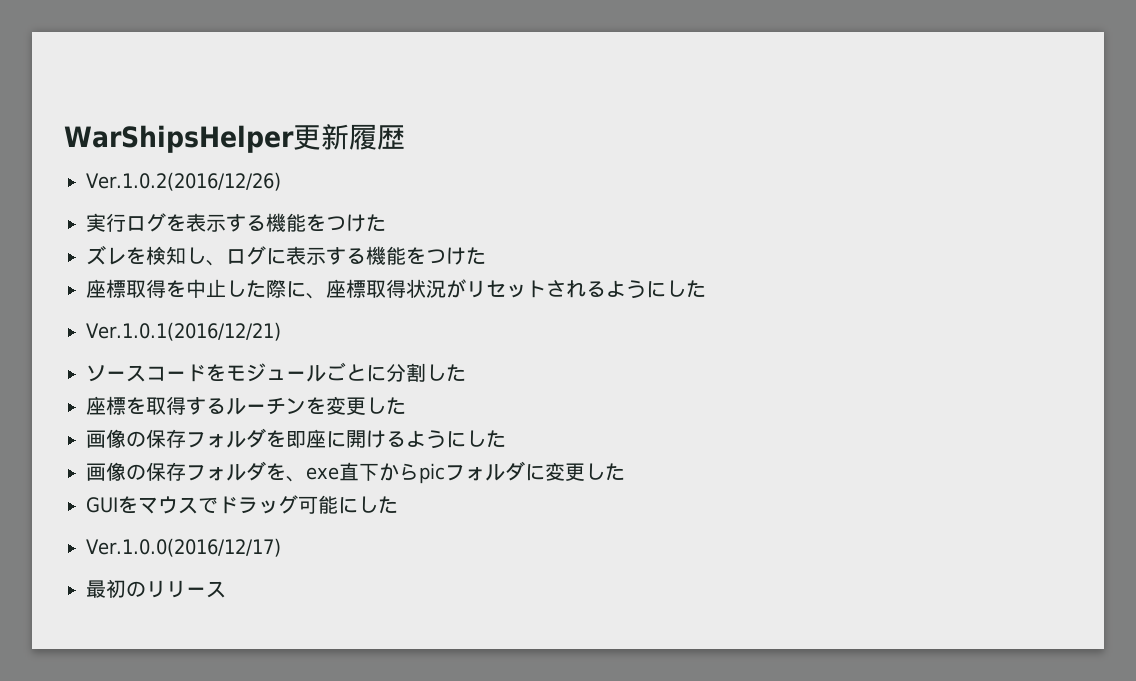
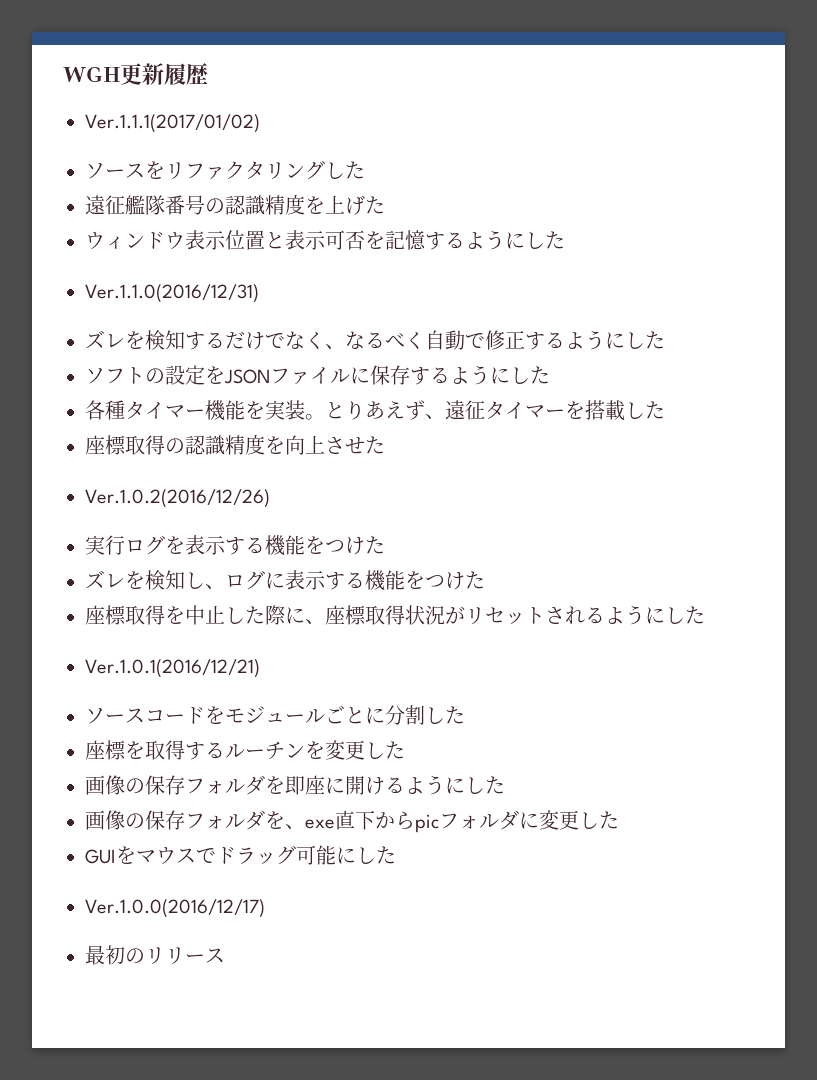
- WarShipsHelper更新履歴
+ WGH更新履歴
+ Ver.1.1.1(2017/01/02)
+ ソースをリファクタリングした
+ 遠征艦隊番号の認識精度を上げた
+ ウィンドウ表示位置と表示可否を記憶するようにした
+ Ver.1.1.0(2016/12/31)
+ ズレを検知するだけでなく、なるべく自動で修正するようにした
+ ソフトの設定をJSONファイルに保存するようにした
+ 各種タイマー機能を実装。とりあえず、遠征タイマーを搭載した
+ 座標取得の認識精度を向上させた

